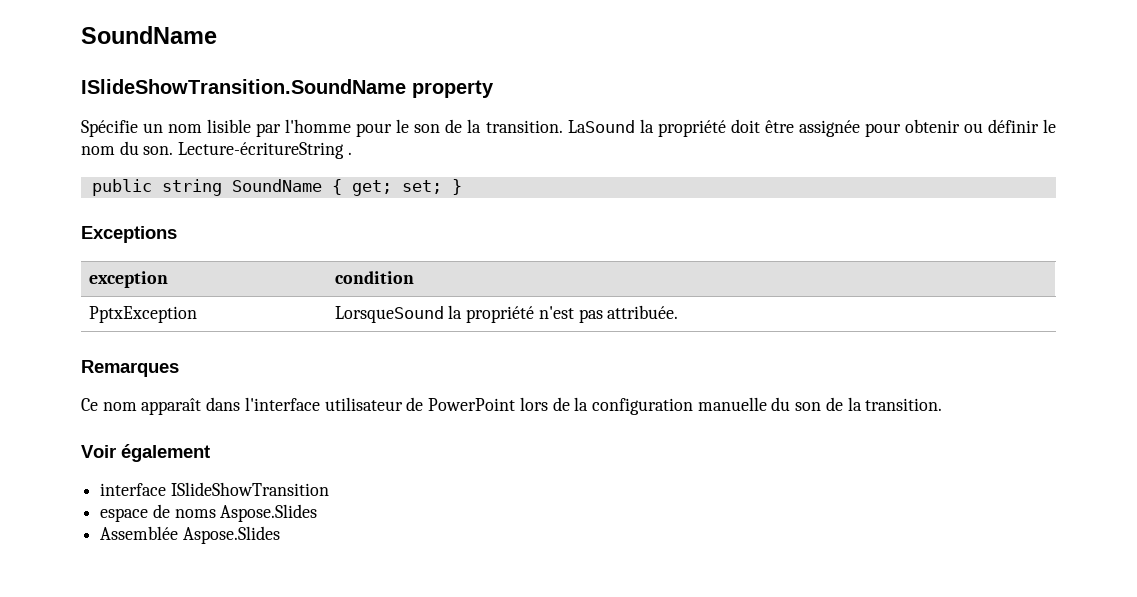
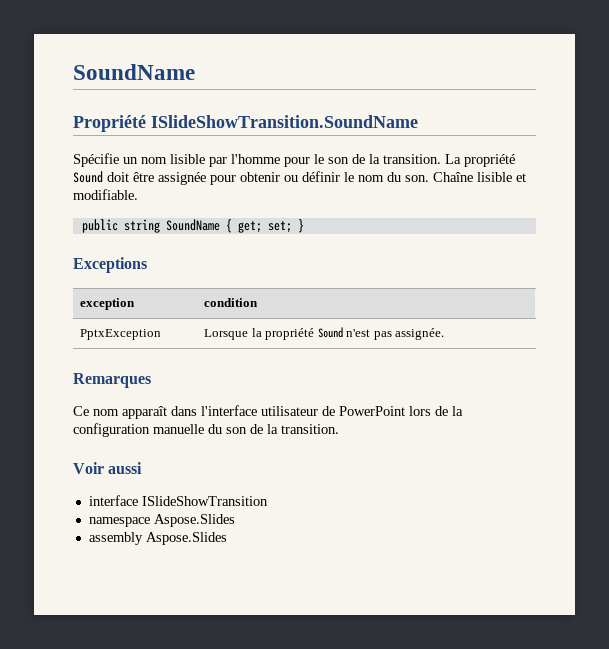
- ISlideShowTransition.SoundName property
+ Propriété ISlideShowTransition.SoundName
- LaSound la propriété doit être assignée pour obtenir ou définir le nom du son.
+ La propriété Sound doit être assignée pour obtenir ou définir le nom du son.
- Lecture-écritureString .
+ Chaîne lisible et modifiable.
- PptxException | LorsqueSound la propriété n'est pas attribuée.
+ PptxException | Lorsque la propriété Sound n'est pas assignée.
- Voir également
+ Voir aussi
- espace de noms Aspose.Slides
+ namespace Aspose.Slides
- Assemblée Aspose.Slides
+ assembly Aspose.Slides

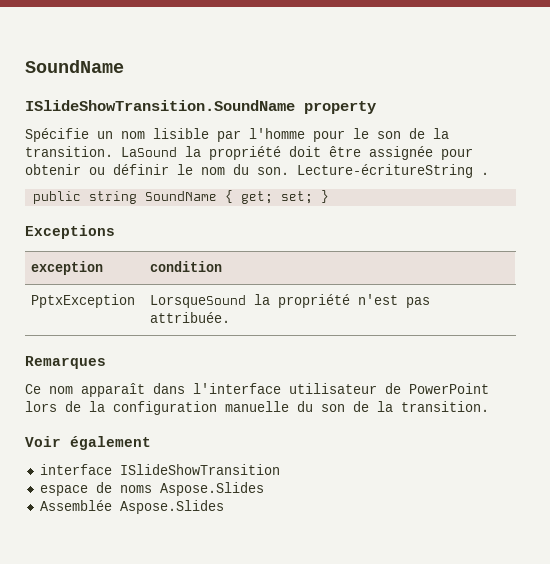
- Propriété ISlideShowTransition.SoundName
+ ISlideShowTransition.SoundName property
- La propriété Sound doit être assignée pour obtenir ou définir le nom du son.
+ LaSound la propriété doit être assignée pour obtenir ou définir le nom du son.
- Chaîne lisible et modifiable.
+ Lecture-écritureString .
- PptxException | Lorsque la propriété Sound n'est pas assignée.
+ PptxException | LorsqueSound la propriété n'est pas attribuée.
- Voir aussi
+ Voir également
- namespace Aspose.Slides
+ espace de noms Aspose.Slides
- assembly Aspose.Slides
+ Assemblée Aspose.Slides

